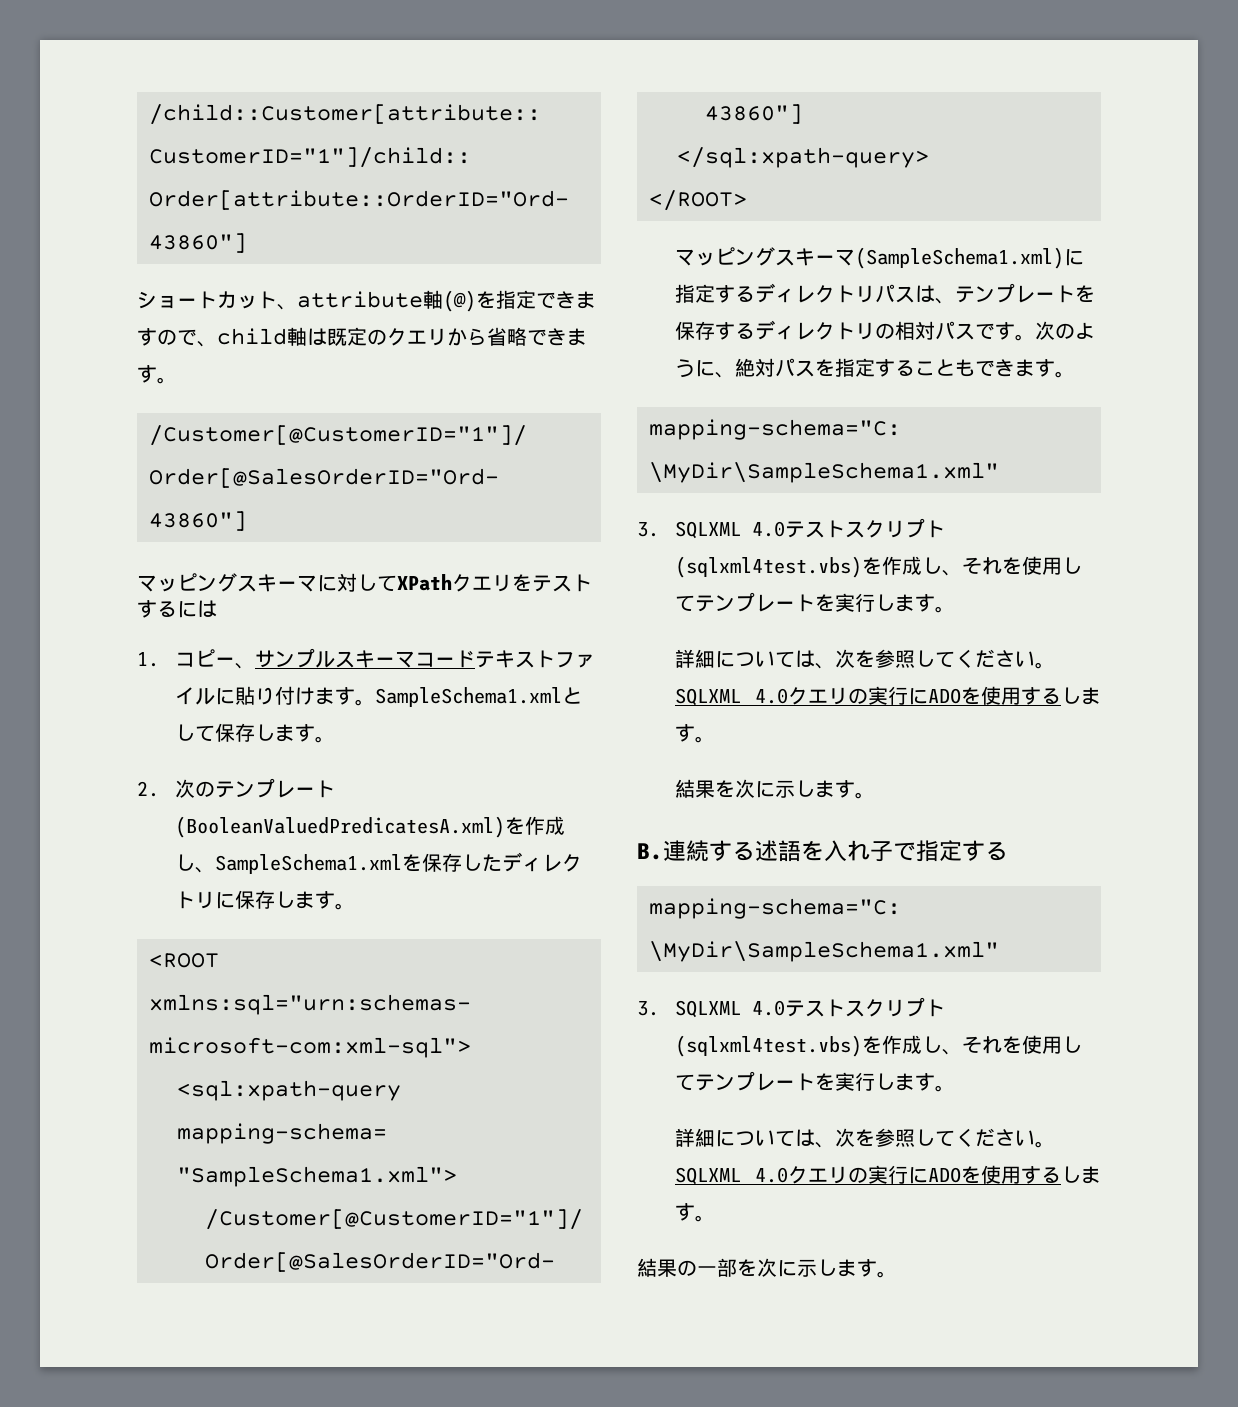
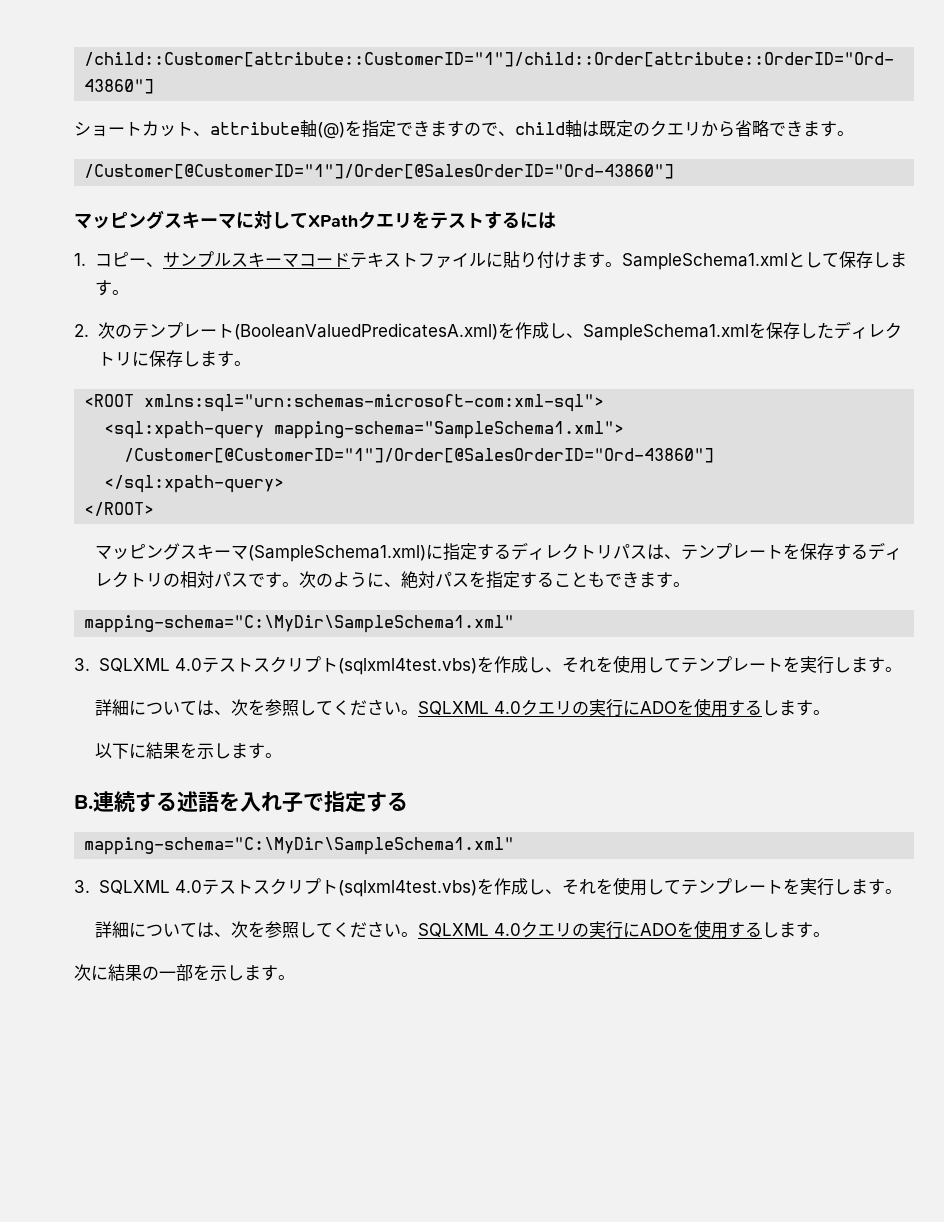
- 結果を次に示します。
+ 以下に結果を示します。
- 結果の一部を次に示します。
+ 次に結果の一部を示します。

